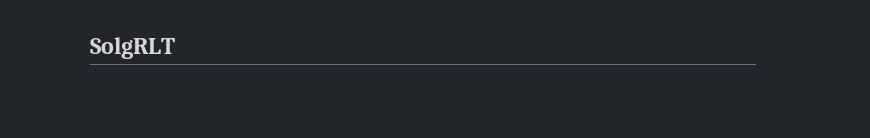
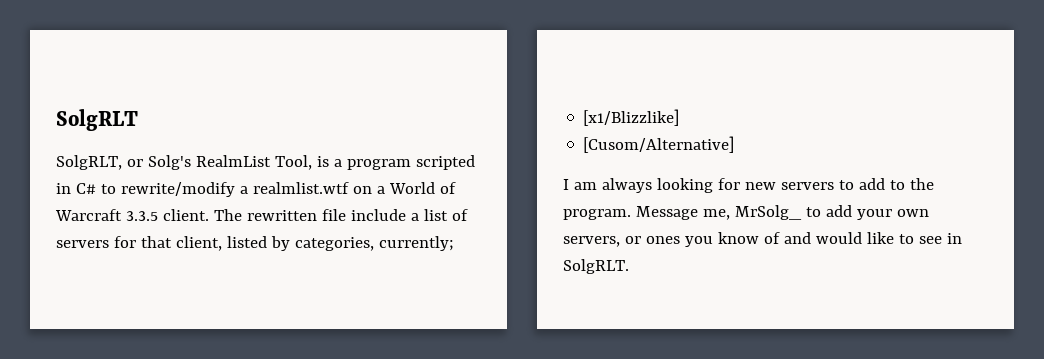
+ SolgRLT, or Solg's RealmList Tool, is a program scripted in C# to rewrite/modify a realmlist.wtf on a World of Warcraft 3.3.5 client. The rewritten file include a list of servers for that client, listed by categories, currently;
+ [x1/Blizzlike]
+ [Cusom/Alternative]
+ I am always looking for new servers to add to the program. Message me, MrSolg_ to add your own servers, or ones you know of and would like to see in SolgRLT.

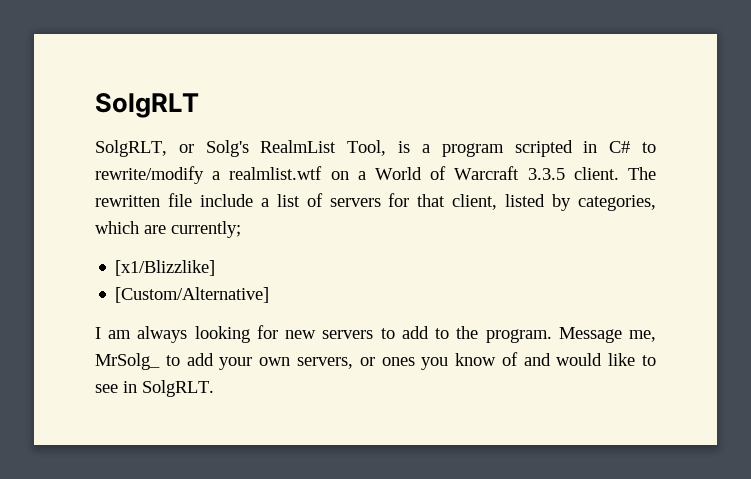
- The rewritten file include a list of servers for that client, listed by categories, currently;
+ The rewritten file include a list of servers for that client, listed by categories, which are currently;
- [Cusom/Alternative]
+ [Custom/Alternative]

